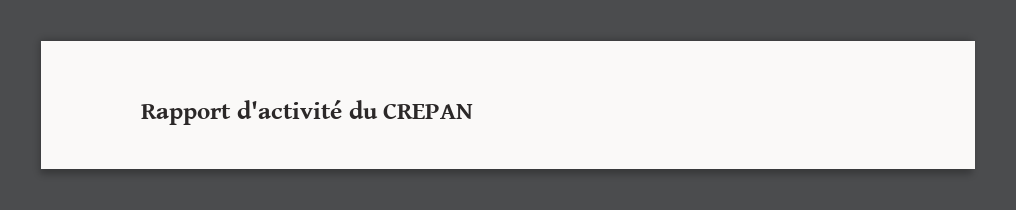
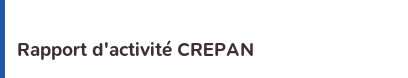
- Rapport d'activité du CREPAN
+ Rapport d'activité CREPAN

